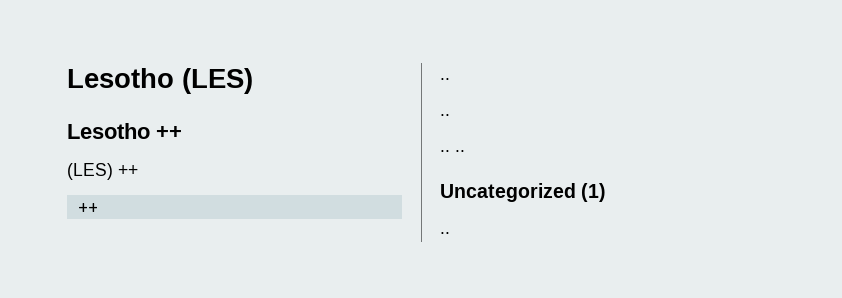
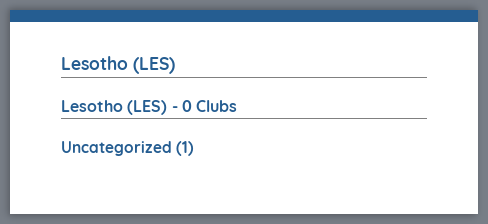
- Lesotho ++
- (LES) ++
- ++
- ..
- ..
- .. ..
+ Lesotho (LES) - 0 Clubs
  Uncategorized (1)
- ..

